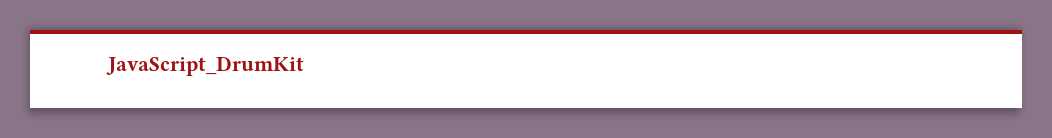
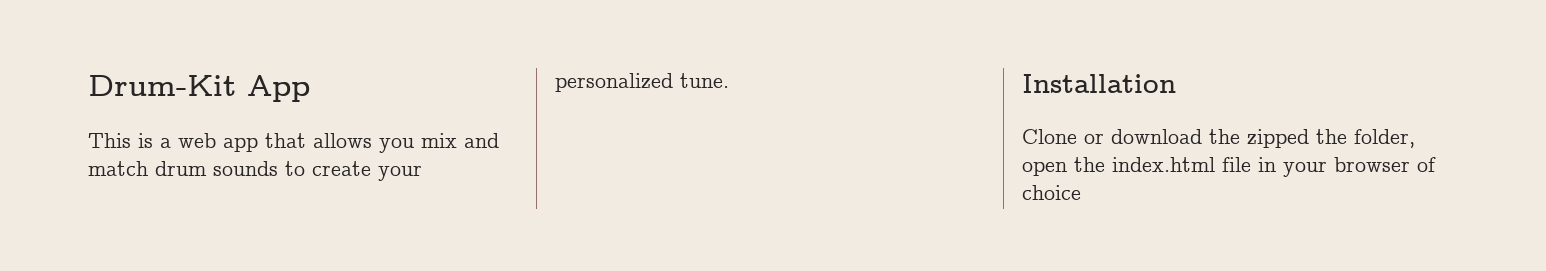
- JavaScript_DrumKit
+ Drum-Kit App
+ This is a web app that allows you mix and match drum sounds to create your personalized tune.
+ Installation
+ Clone or download the zipped the folder, open the index.html file in your browser of choice

